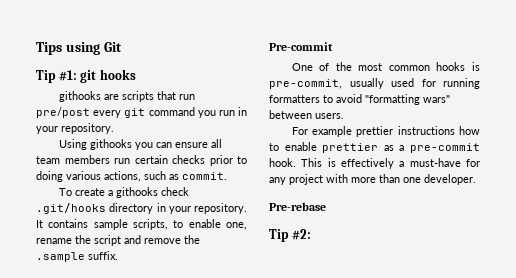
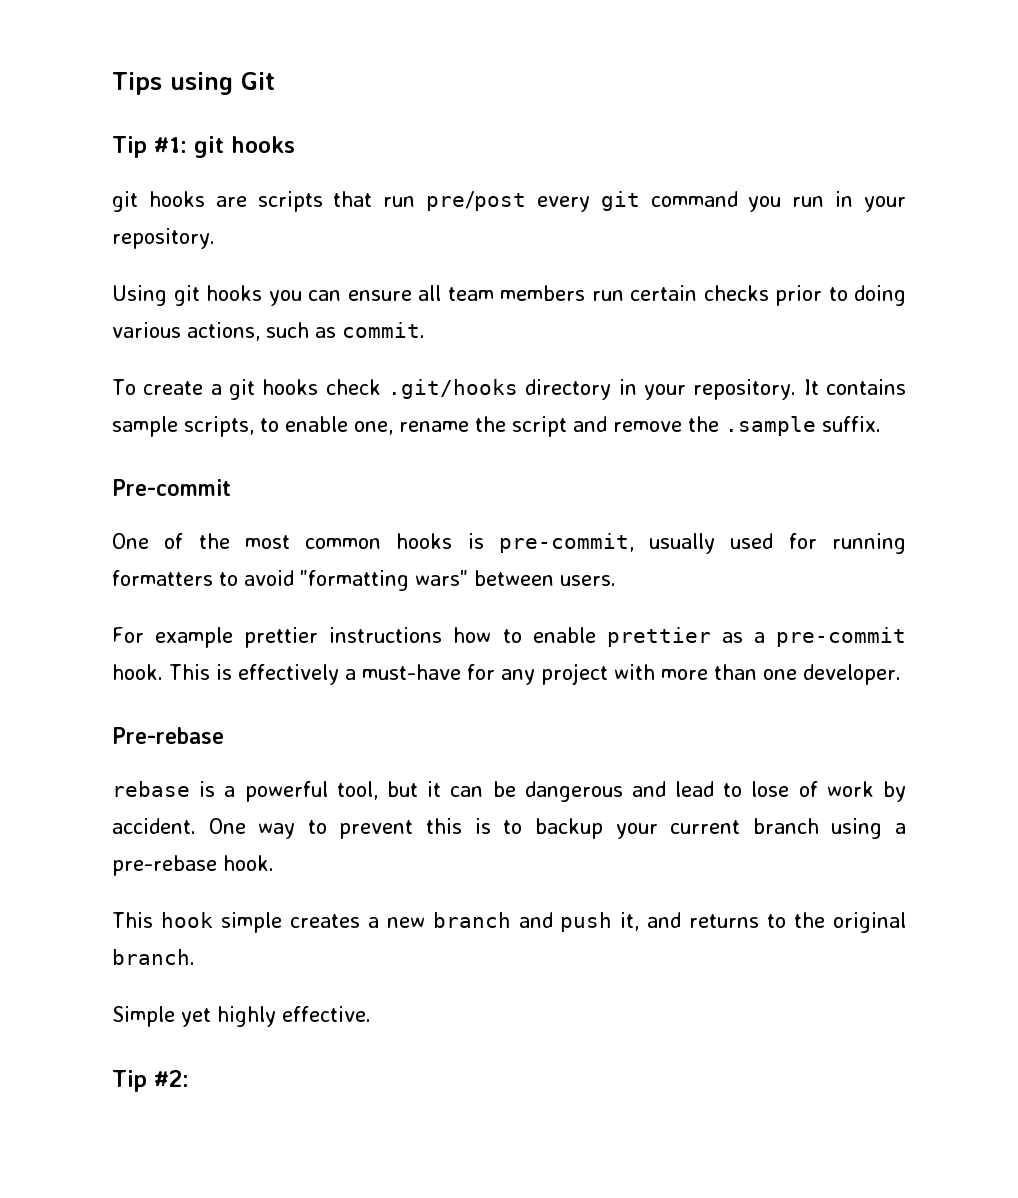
- githooks are scripts that run pre/post every git command you run in your repository.
+ git hooks are scripts that run pre/post every git command you run in your repository.
- Using githooks you can ensure all team members run certain checks prior to doing various actions, such as commit.
+ Using git hooks you can ensure all team members run certain checks prior to doing various actions, such as commit.
- To create a githooks check .git/hooks directory in your repository.
+ To create a git hooks check .git/hooks directory in your repository.
+ rebase is a powerful tool, but it can be dangerous and lead to lose of work by accident. One way to prevent this is to backup your current branch using a pre-rebase hook.
+ This hook simple creates a new branch and push it, and returns to the original branch.
+ Simple yet highly effective.

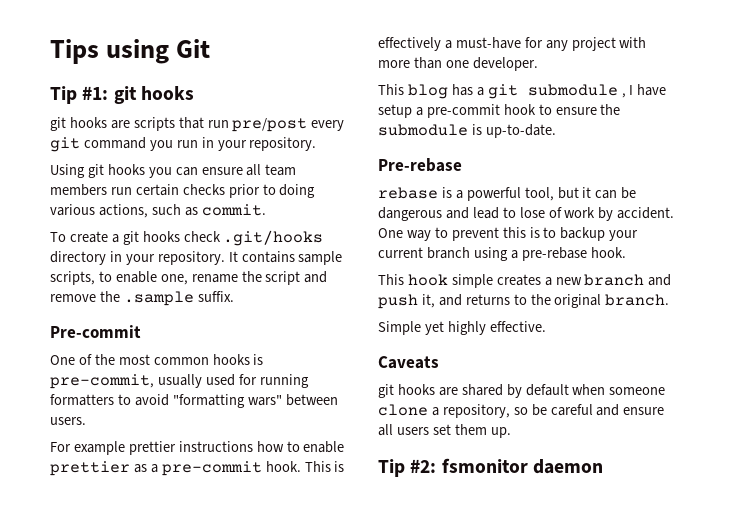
+ This blog has a git submodule , I have setup a pre-commit hook to ensure the submodule is up-to-date.
+ Caveats
+ git hooks are shared by default when someone clone a repository, so be careful and ensure all users set them up.
- Tip #2:
+ Tip #2: fsmonitor daemon

